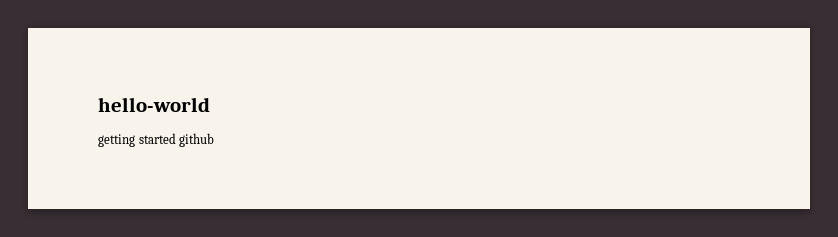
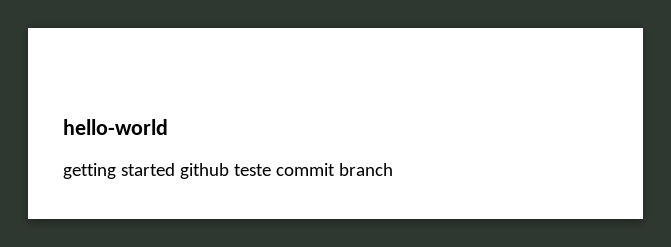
- getting started github
+ getting started github teste commit branch

